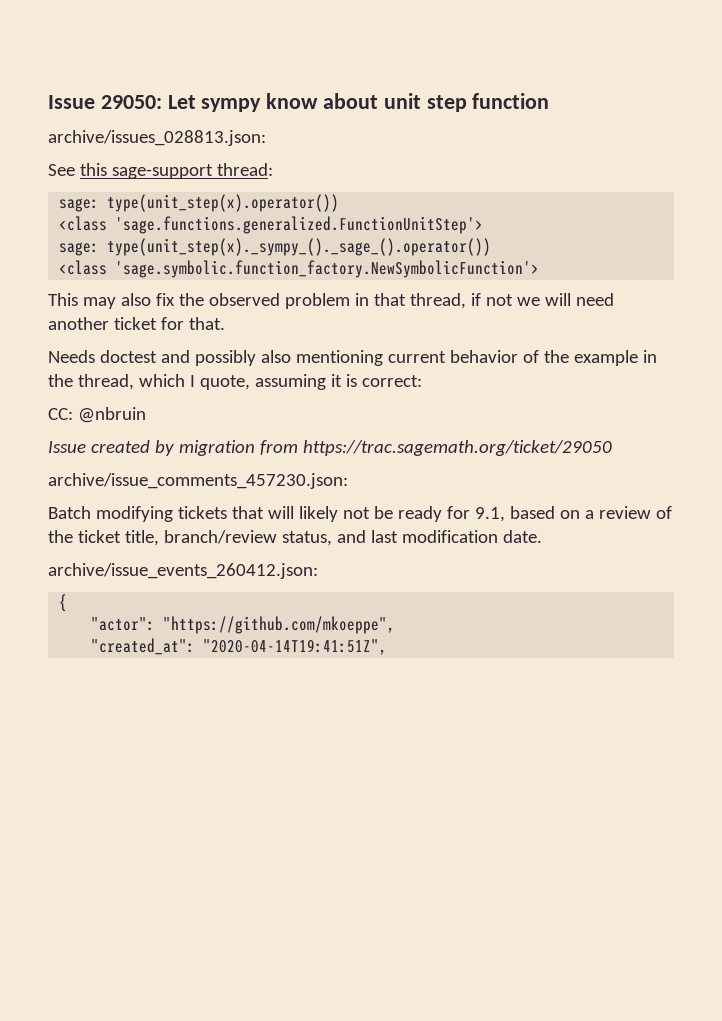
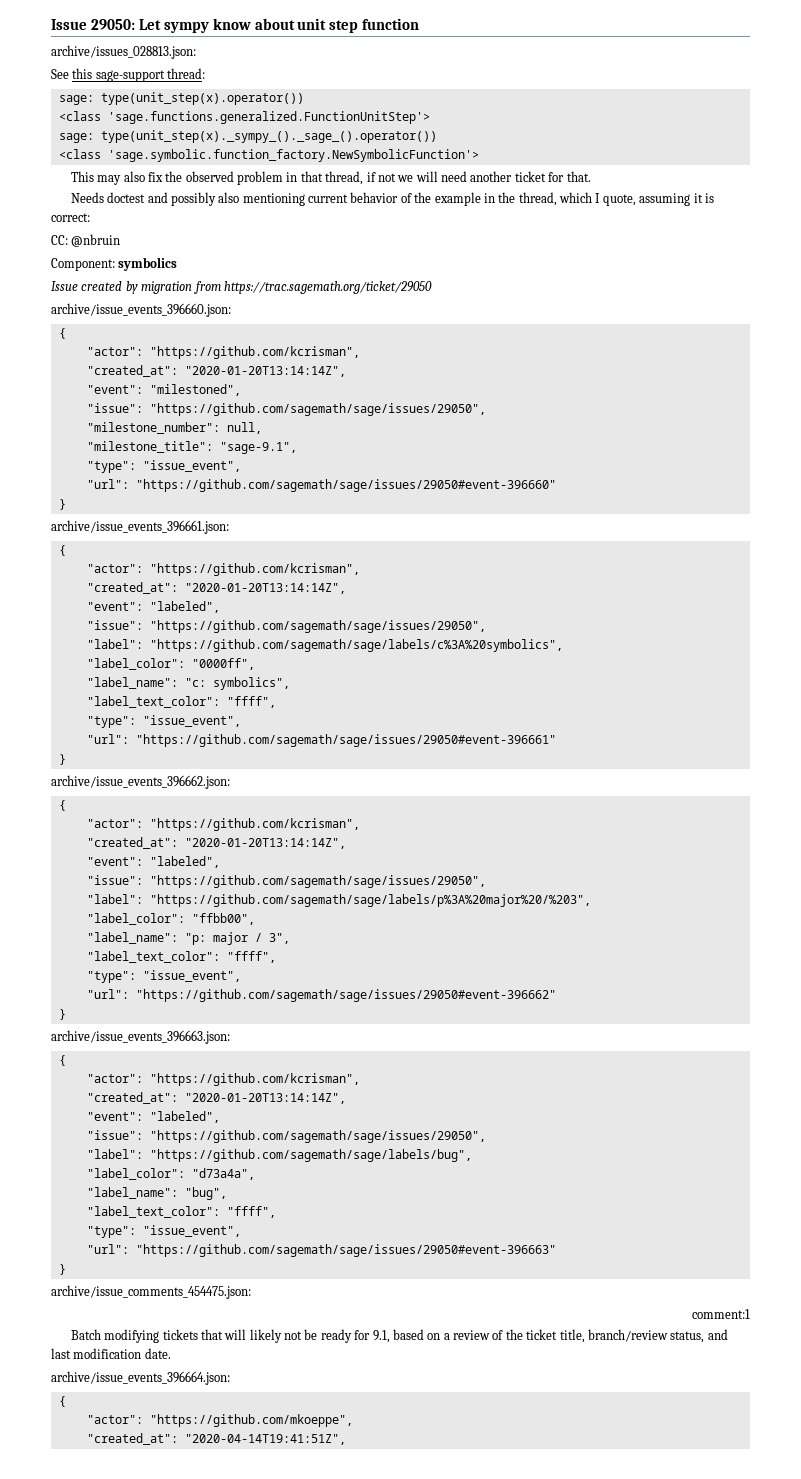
+ Component: symbolics
- archive/issue_comments_457230.json:
+ archive/issue_events_396660.json:
+ {
+ "actor": "https://github.com/kcrisman",
+ "created_at": "2020-01-20T13:14:14Z",
+ "event": "milestoned",
+ "issue": "https://github.com/sagemath/sage/issues/29050",
+ "milestone_number": null,
+ "milestone_title": "sage-9.1",
+ "type": "issue_event",
+ "url": "https://github.com/sagemath/sage/issues/29050#event-396660"
+ }
+ archive/issue_events_396661.json:
+ {
+ "actor": "https://github.com/kcrisman",
+ "created_at": "2020-01-20T13:14:14Z",
+ "event": "labeled",
+ "issue": "https://github.com/sagemath/sage/issues/29050",
+ "label": "https://github.com/sagemath/sage/labels/c%3A%20symbolics",
+ "label_color": "0000ff",
+ "label_name": "c: symbolics",
+ "label_text_color": "ffff",
+ "type": "issue_event",
+ "url": "https://github.com/sagemath/sage/issues/29050#event-396661"
+ }
+ archive/issue_events_396662.json:
+ {
+ "actor": "https://github.com/kcrisman",
+ "created_at": "2020-01-20T13:14:14Z",
+ "event": "labeled",
+ "issue": "https://github.com/sagemath/sage/issues/29050",
+ "label": "https://github.com/sagemath/sage/labels/p%3A%20major%20/%203",
+ "label_color": "ffbb00",
+ "label_name": "p: major / 3",
+ "label_text_color": "ffff",
+ "type": "issue_event",
+ "url": "https://github.com/sagemath/sage/issues/29050#event-396662"
+ }
+ archive/issue_events_396663.json:
+ {
+ "actor": "https://github.com/kcrisman",
+ "created_at": "2020-01-20T13:14:14Z",
+ "event": "labeled",
+ "issue": "https://github.com/sagemath/sage/issues/29050",
+ "label": "https://github.com/sagemath/sage/labels/bug",
+ "label_color": "d73a4a",
+ "label_name": "bug",
+ "label_text_color": "ffff",
+ "type": "issue_event",
+ "url": "https://github.com/sagemath/sage/issues/29050#event-396663"
+ }
+ archive/issue_comments_454475.json:
+ comment:1
- archive/issue_events_260412.json:
+ archive/issue_events_396664.json:

